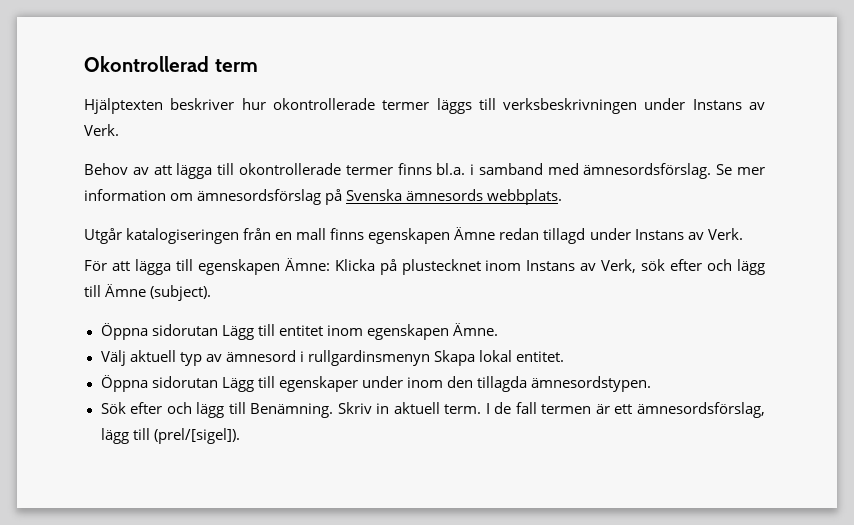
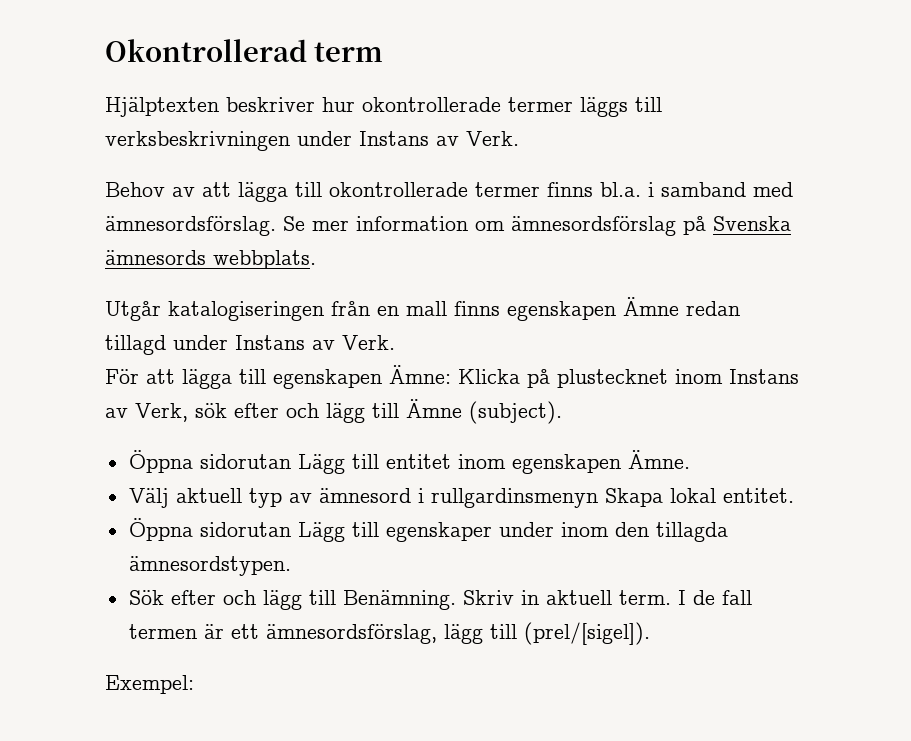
+ Exempel:

